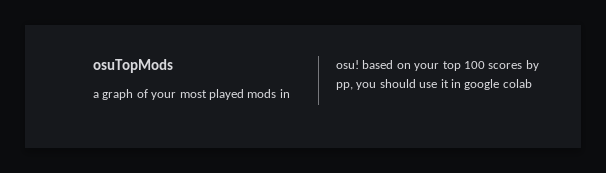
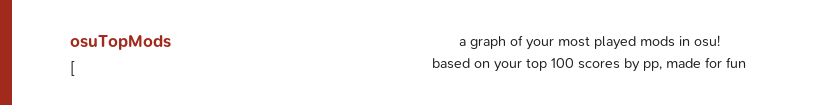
+ [
- a graph of your most played mods in osu! based on your top 100 scores by pp, you should use it in google colab
+ a graph of your most played mods in osu! based on your top 100 scores by pp, made for fun

